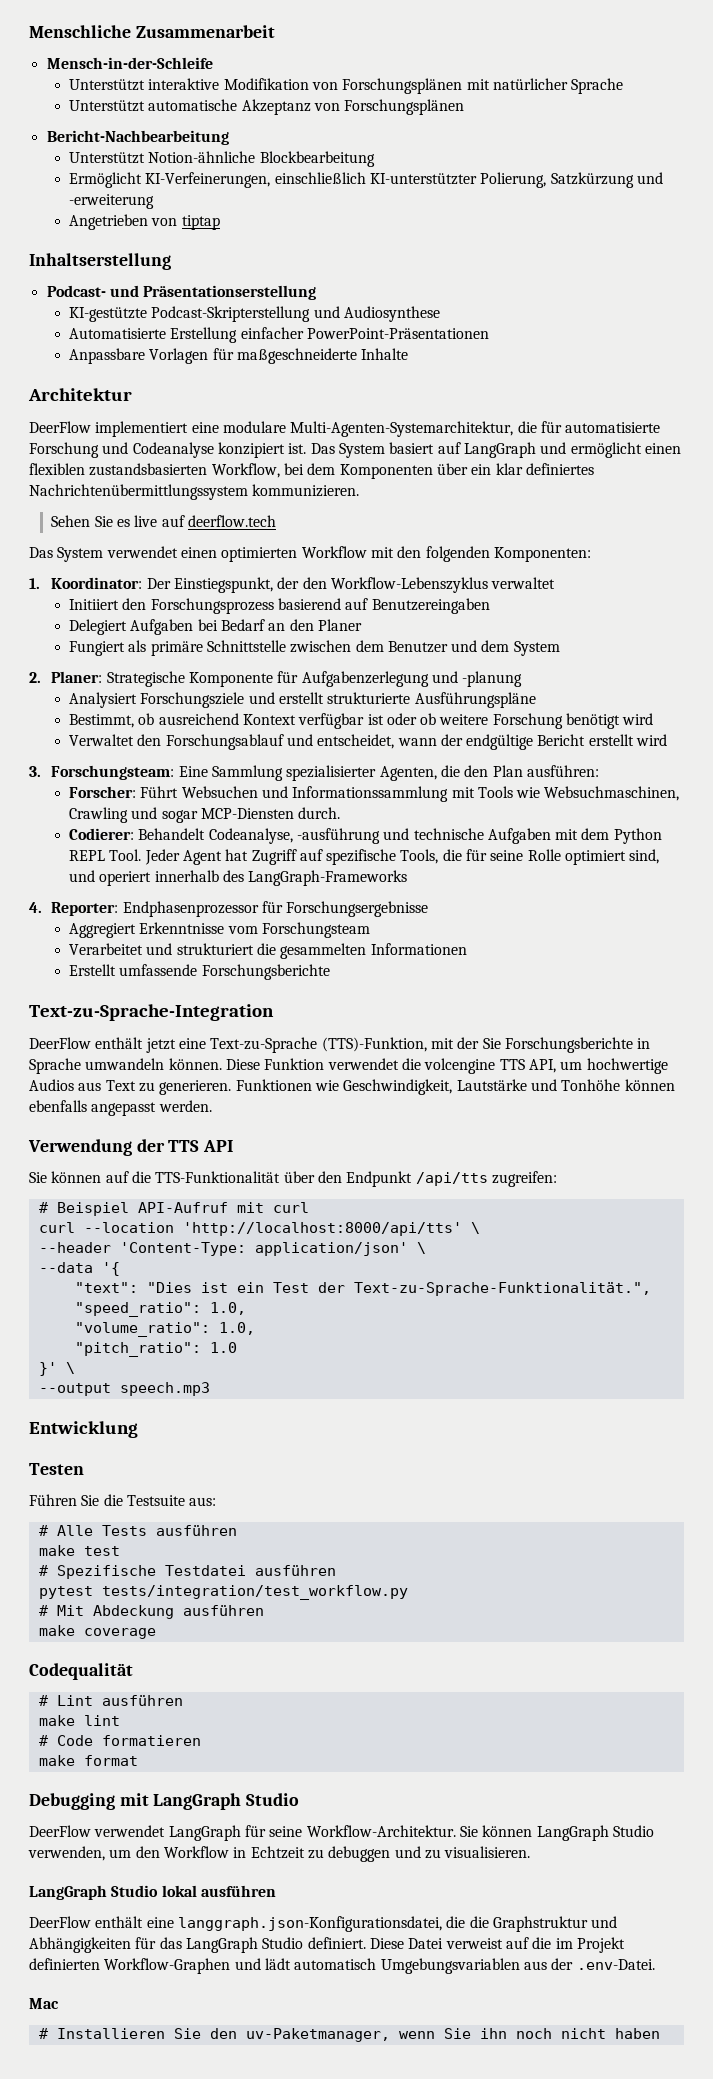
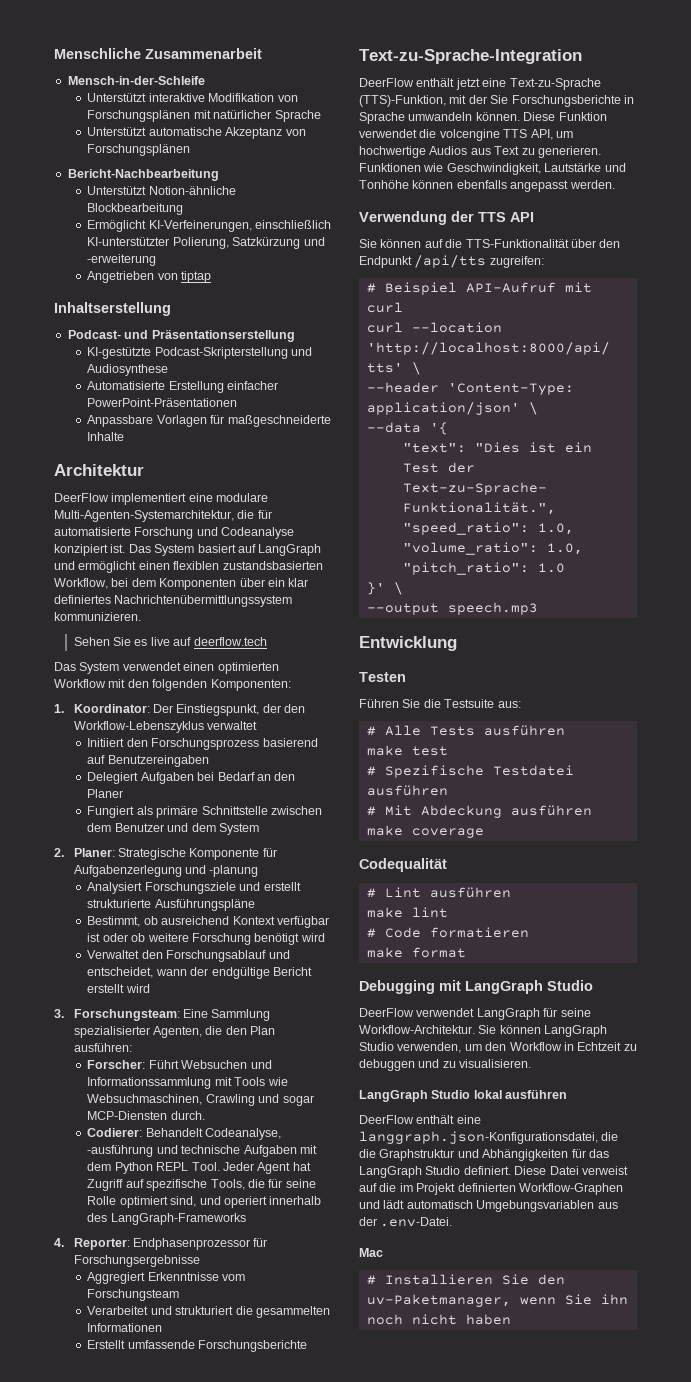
- pytest tests/integration/test_workflow.py

